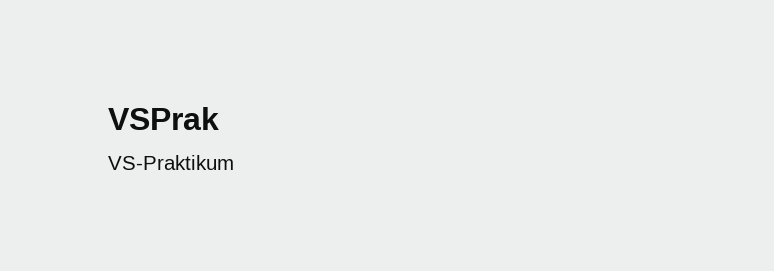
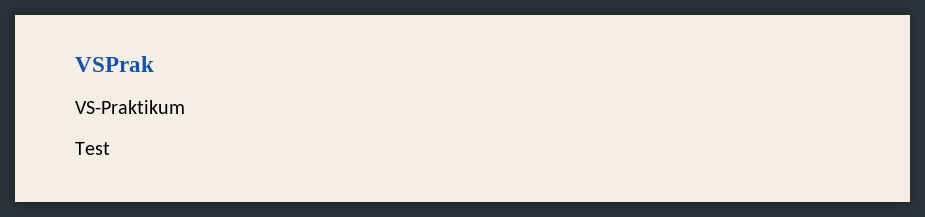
+ Test

